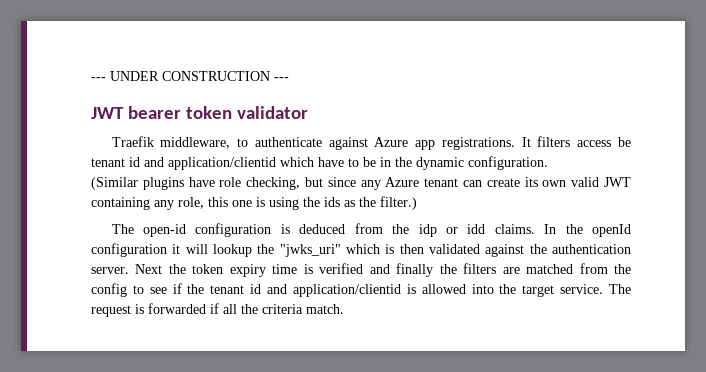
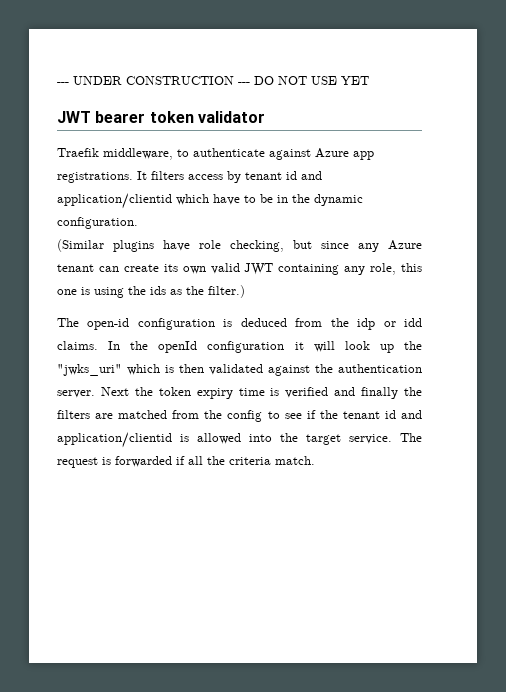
- --- UNDER CONSTRUCTION ---
+ --- UNDER CONSTRUCTION --- DO NOT USE YET
- It filters access be tenant id and application/clientid which have to be in the dynamic configuration.
+ It filters access by tenant id and application/clientid which have to be in the dynamic configuration.
- In the openId configuration it will lookup the "jwks_uri" which is then validated against the authentication server.
+ In the openId configuration it will look up the "jwks_uri" which is then validated against the authentication server.

